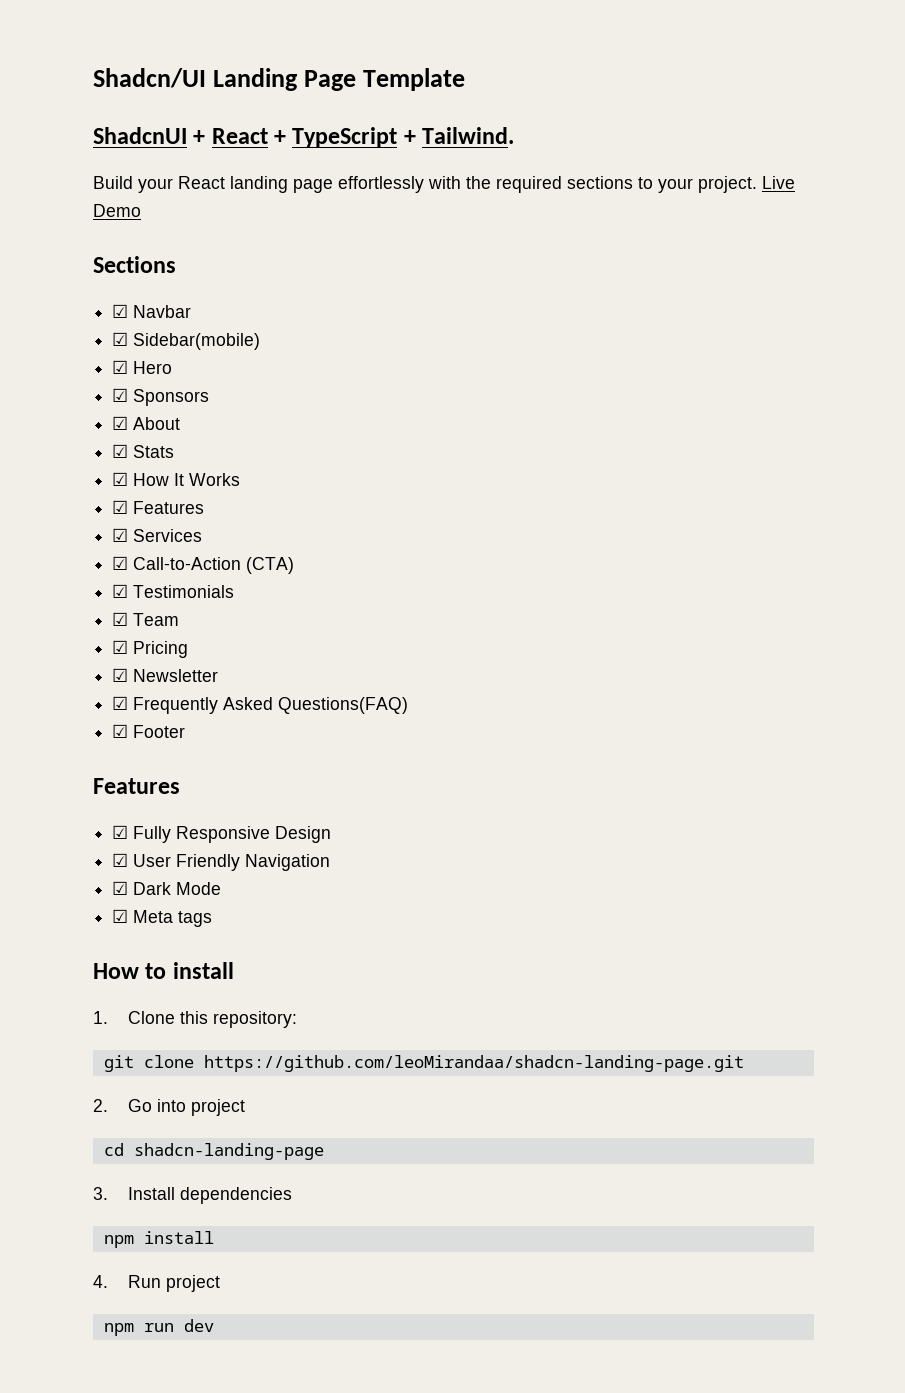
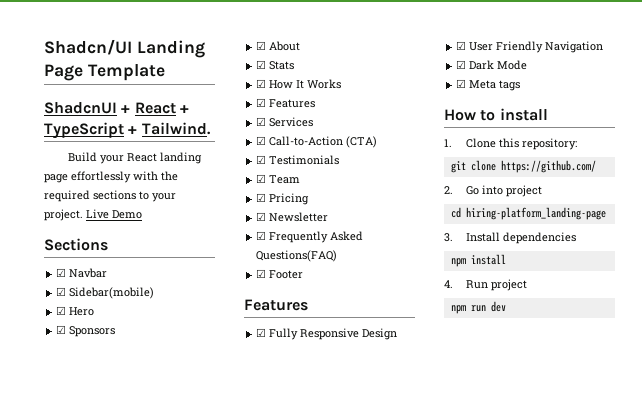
- git clone https://github.com/leoMirandaa/shadcn-landing-page.git
+ git clone https://github.com/
- cd shadcn-landing-page
+ cd hiring-platform_landing-page

